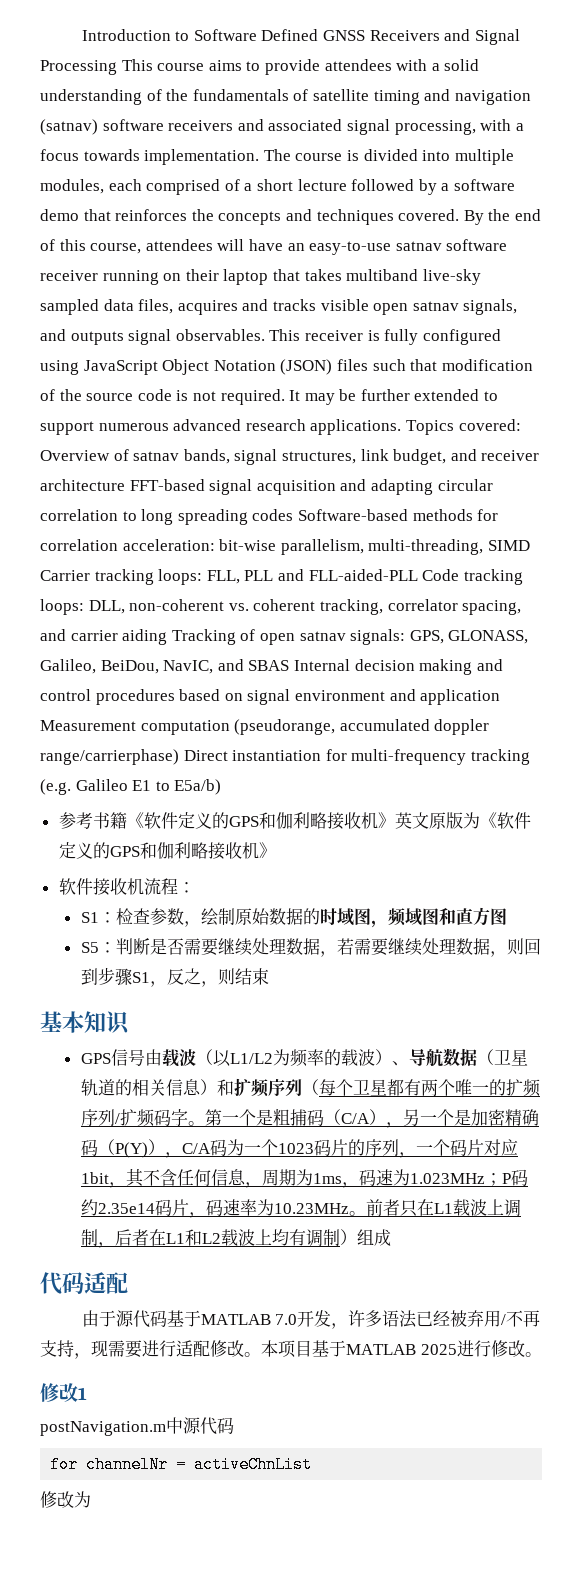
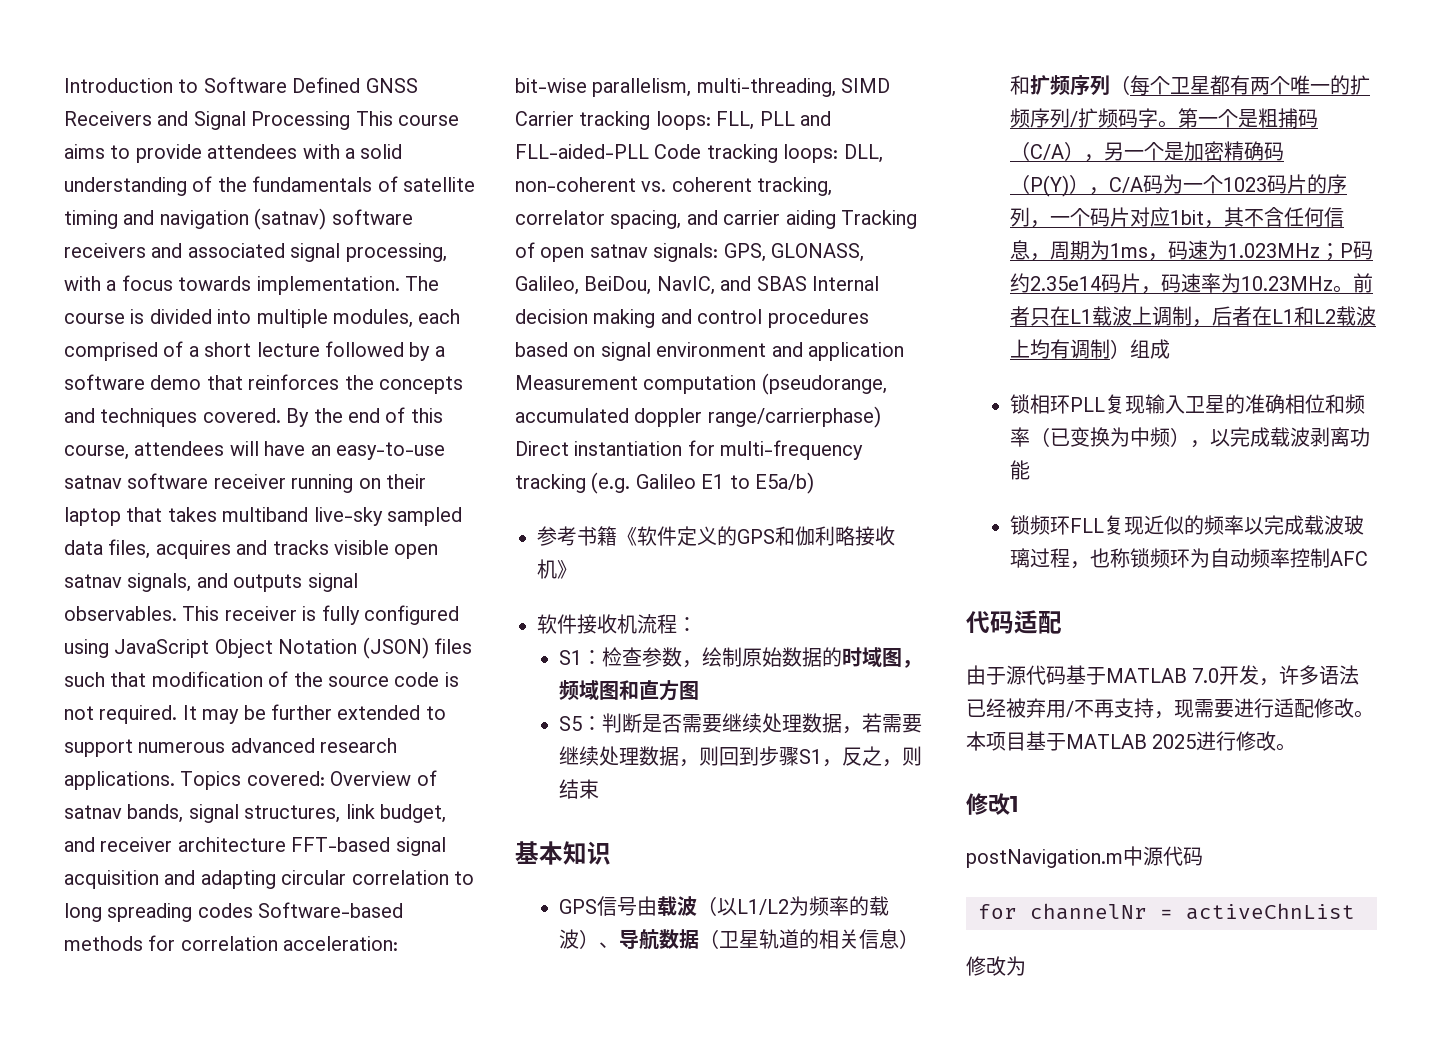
- 参考书籍《软件定义的GPS和伽利略接收机》英文原版为《软件定义的GPS和伽利略接收机》
+ 参考书籍《软件定义的GPS和伽利略接收机》
+ 锁相环PLL复现输入卫星的准确相位和频率（已变换为中频），以完成载波剥离功能
+ 锁频环FLL复现近似的频率以完成载波玻璃过程，也称锁频环为自动频率控制AFC

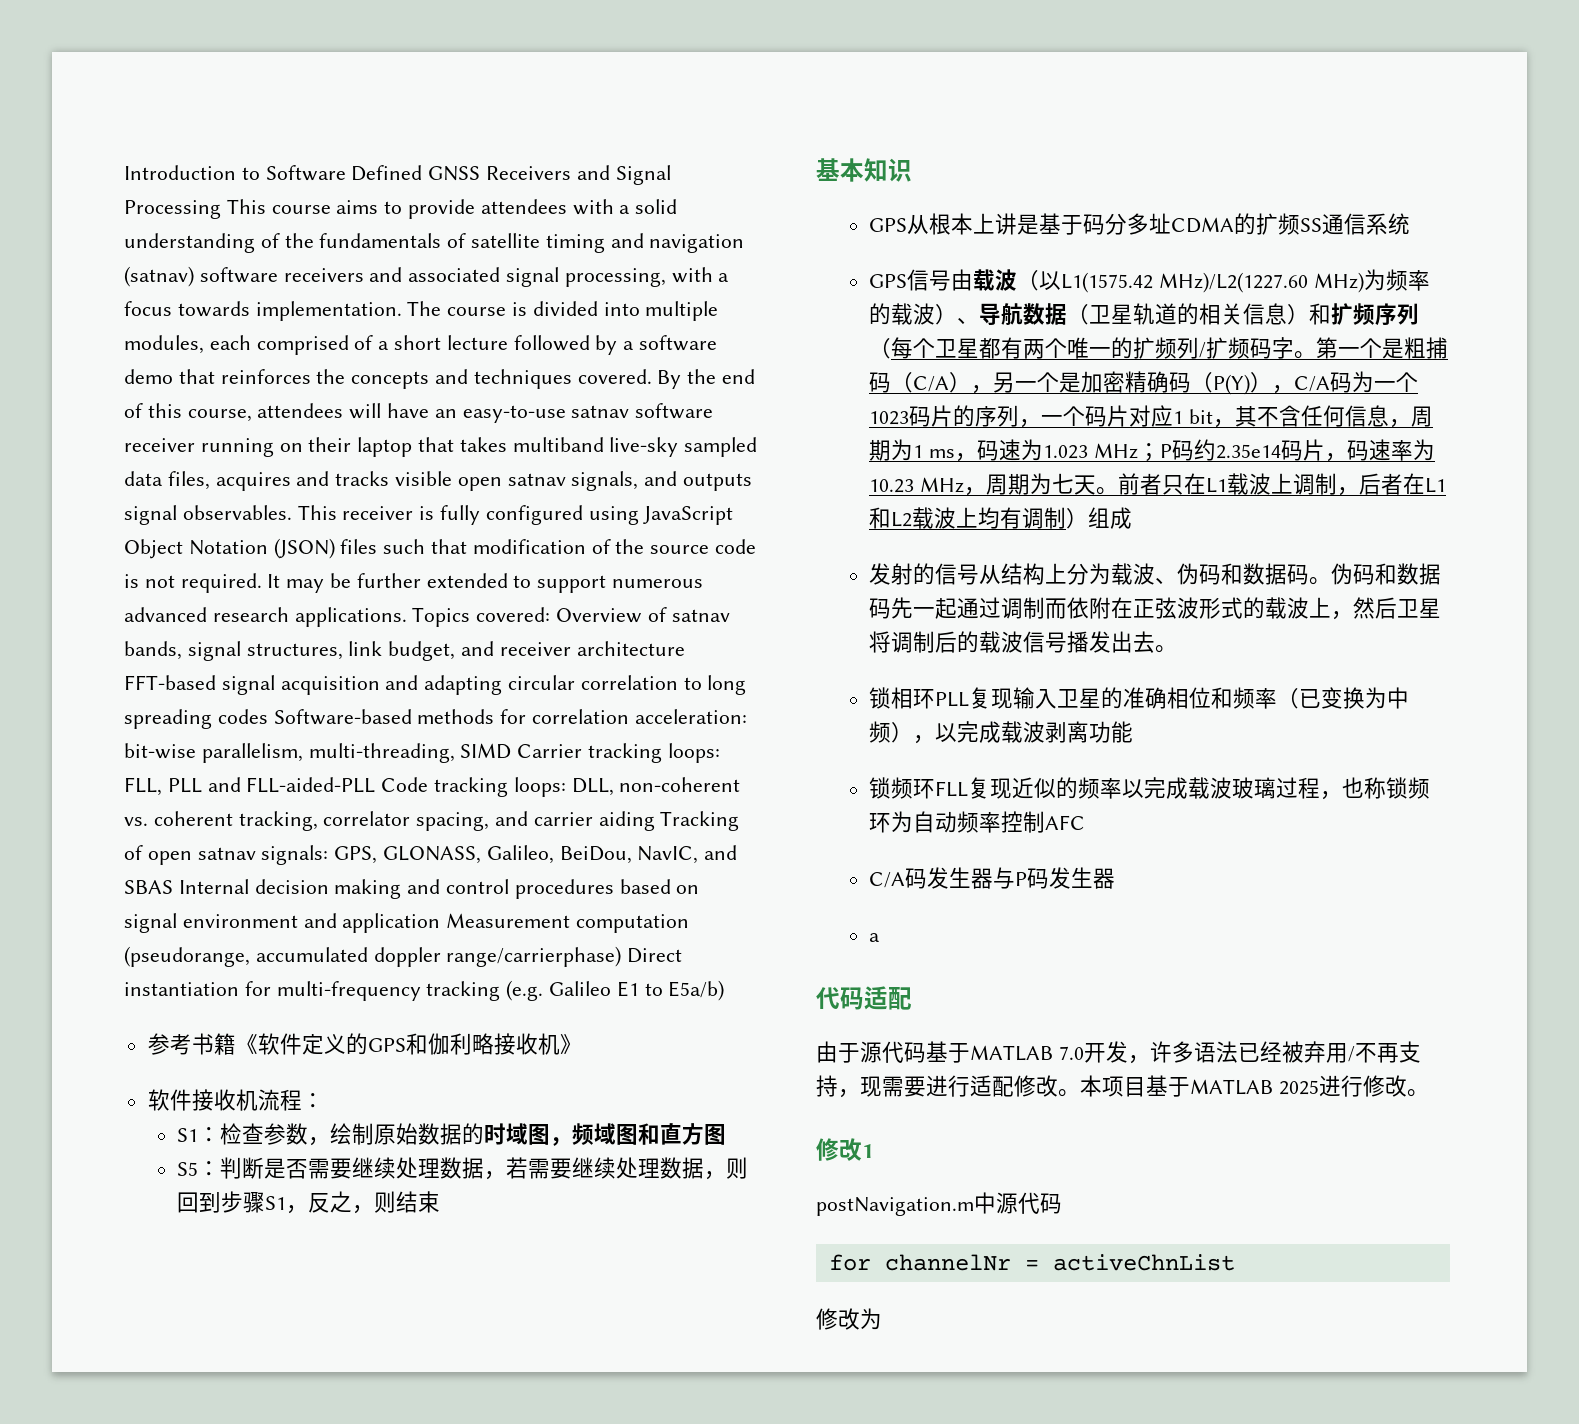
+ GPS从根本上讲是基于码分多址CDMA的扩频SS通信系统
- GPS信号由载波（以L1/L2为频率的载波）、导航数据（卫星轨道的相关信息）和扩频序列（每个卫星都有两个唯一的扩频序列/扩频码字。
+ GPS信号由载波（以L1(1575.42 MHz)/L2(1227.60 MHz)为频率的载波）、导航数据（卫星轨道的相关信息）和扩频序列（每个卫星都有两个唯一的扩频列/扩频码字。
- 第一个是粗捕码（C/A），另一个是加密精确码（P(Y)），C/A码为一个1023码片的序列，一个码片对应1bit，其不含任何信息，周期为1ms，码速为1.023MHz；P码约2.35e14码片，码速率为10.23MHz。
+ 第一个是粗捕码（C/A），另一个是加密精确码（P(Y)），C/A码为一个1023码片的序列，一个码片对应1 bit，其不含任何信息，周期为1 ms，码速为1.023 MHz；P码约2.35e14码片，码速率为10.23 MHz，周期为七天。
+ 发射的信号从结构上分为载波、伪码和数据码。伪码和数据码先一起通过调制而依附在正弦波形式的载波上，然后卫星将调制后的载波信号播发出去。
+ C/A码发生器与P码发生器
+ a

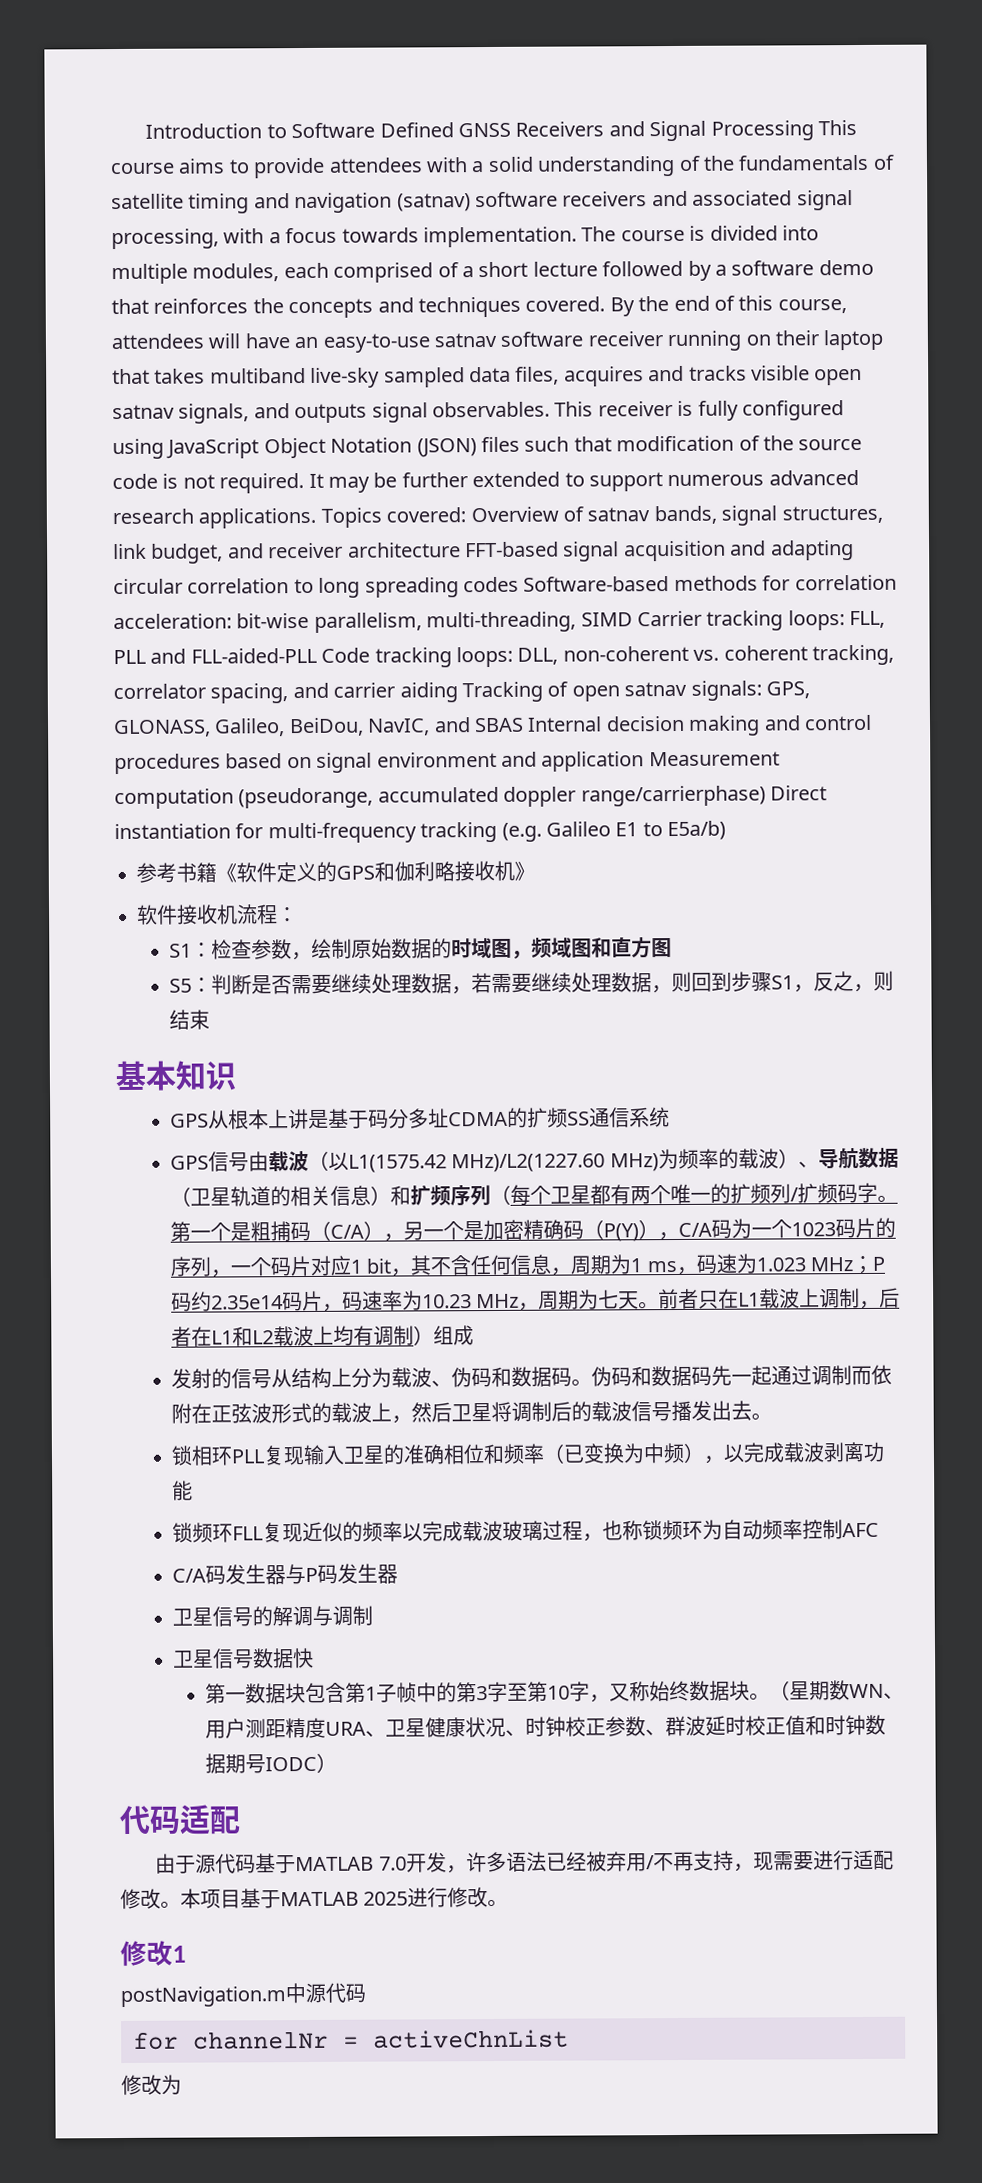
  C/A码发生器与P码发生器
- a
+ 卫星信号的解调与调制
+ 卫星信号数据快
+ 第一数据块包含第1子帧中的第3字至第10字，又称始终数据块。（星期数WN、用户测距精度URA、卫星健康状况、时钟校正参数、群波延时校正值和时钟数据期号IODC）

